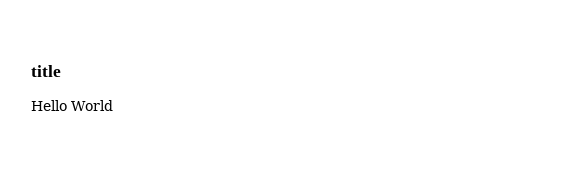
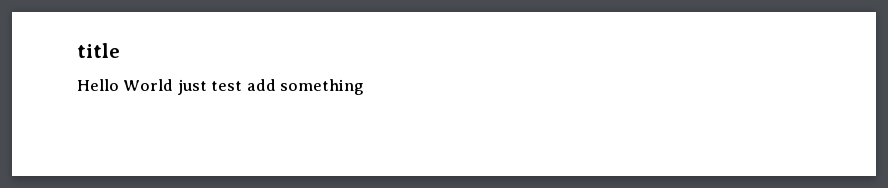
- Hello World
+ Hello World just test add something

